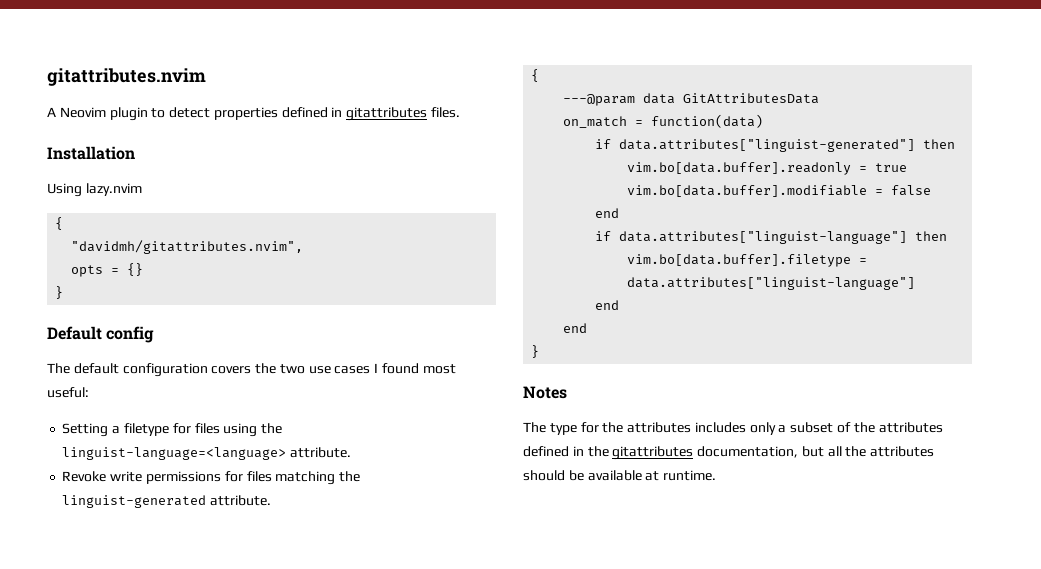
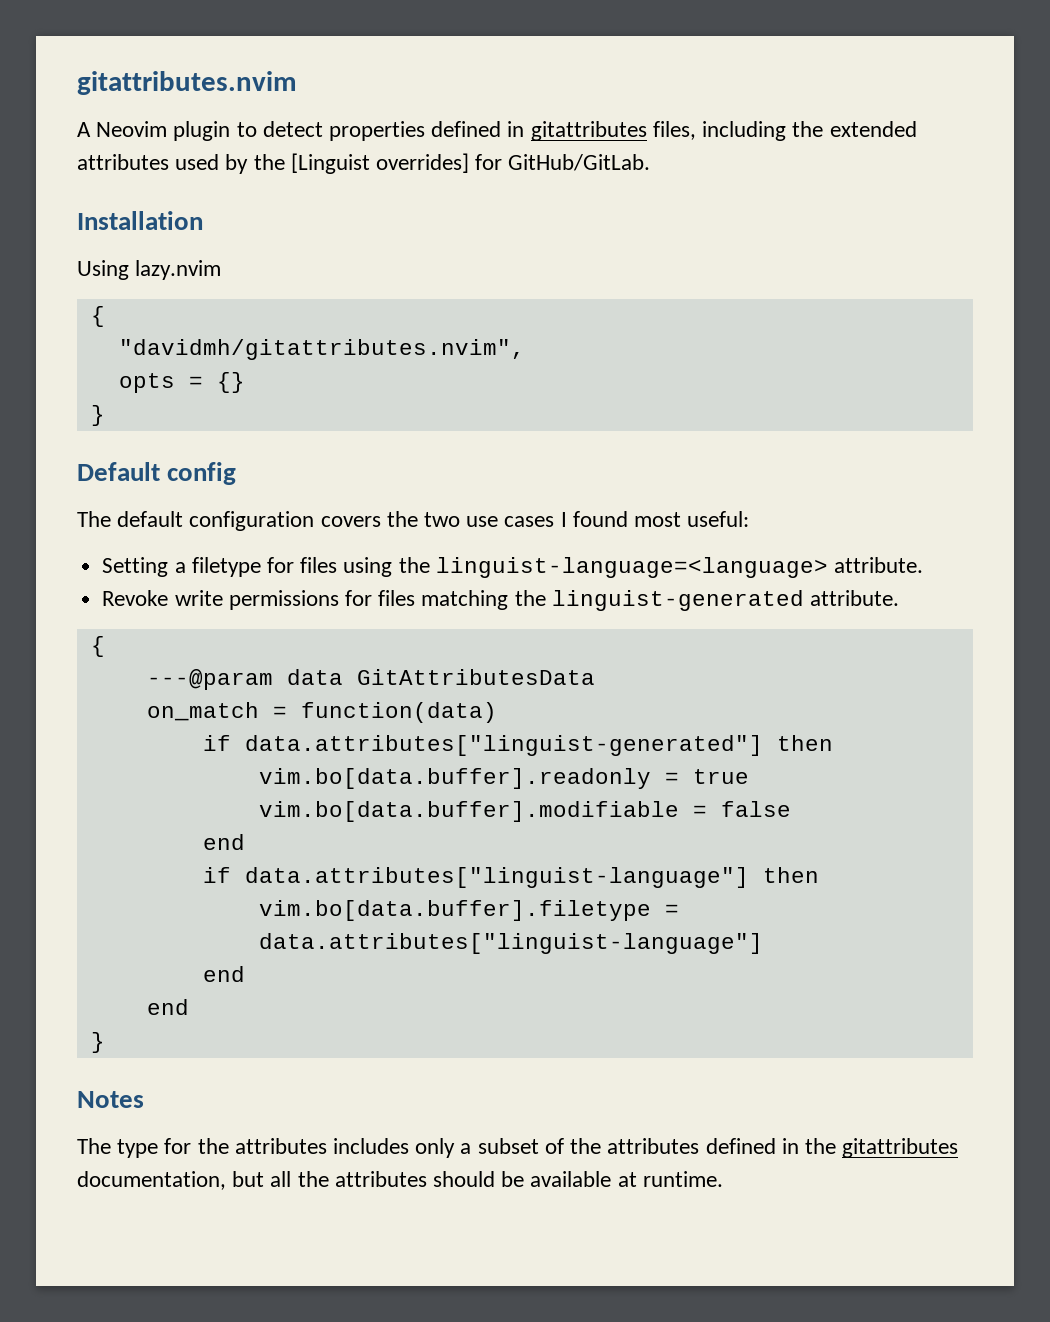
- A Neovim plugin to detect properties defined in gitattributes files.
+ A Neovim plugin to detect properties defined in gitattributes files, including the extended attributes used by the [Linguist overrides] for GitHub/GitLab.

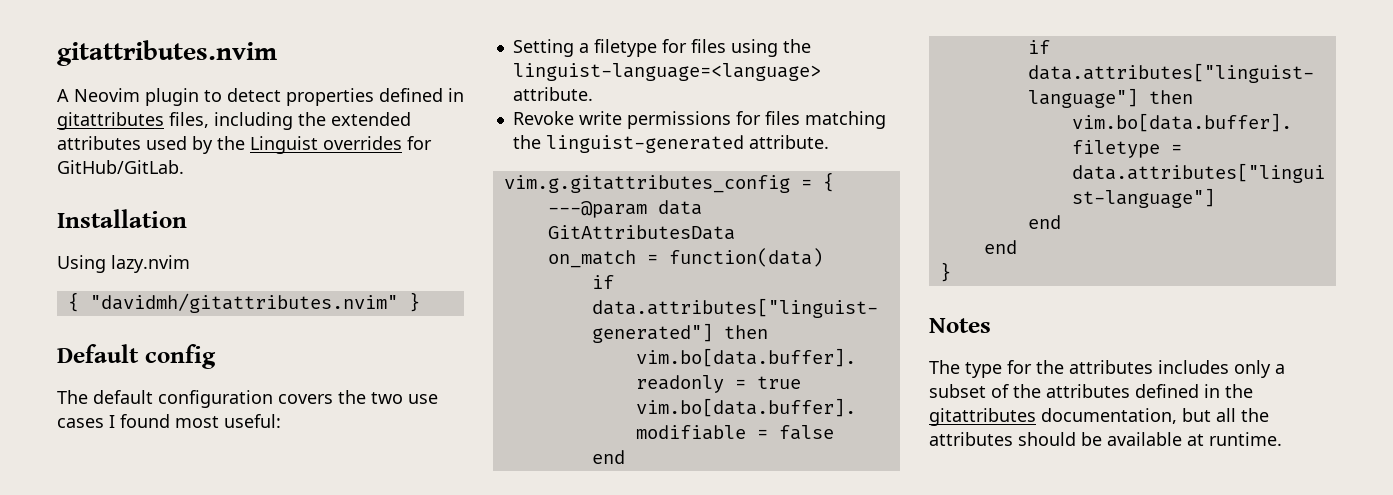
- A Neovim plugin to detect properties defined in gitattributes files, including the extended attributes used by the [Linguist overrides] for GitHub/GitLab.
+ A Neovim plugin to detect properties defined in gitattributes files, including the extended attributes used by the Linguist overrides for GitHub/GitLab.
  Using lazy.nvim
- {
- "davidmh/gitattributes.nvim",
- opts = {}
- }
+ { "davidmh/gitattributes.nvim" }
  Revoke write permissions for files matching the linguist-generated attribute.
- {
+ vim.g.gitattributes_config = {

